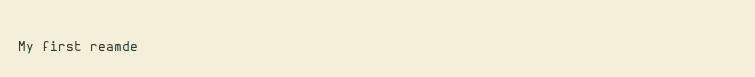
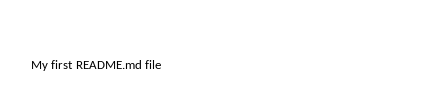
- My first reamde
+ My first README.md file

